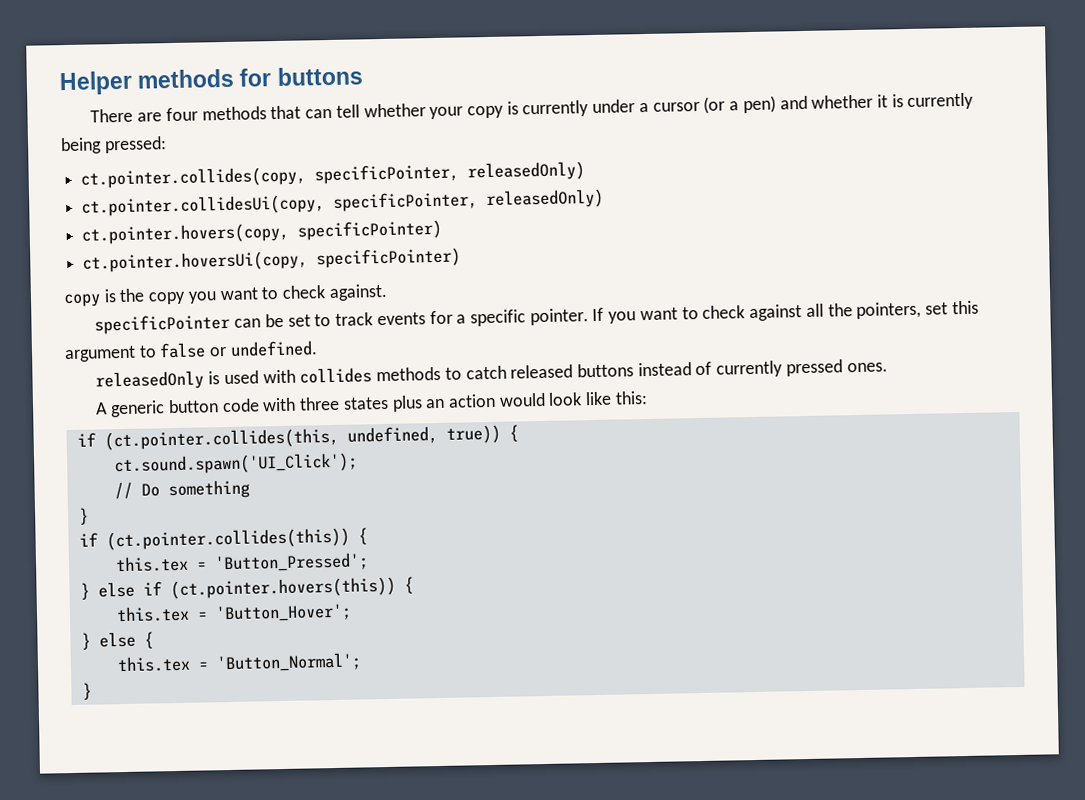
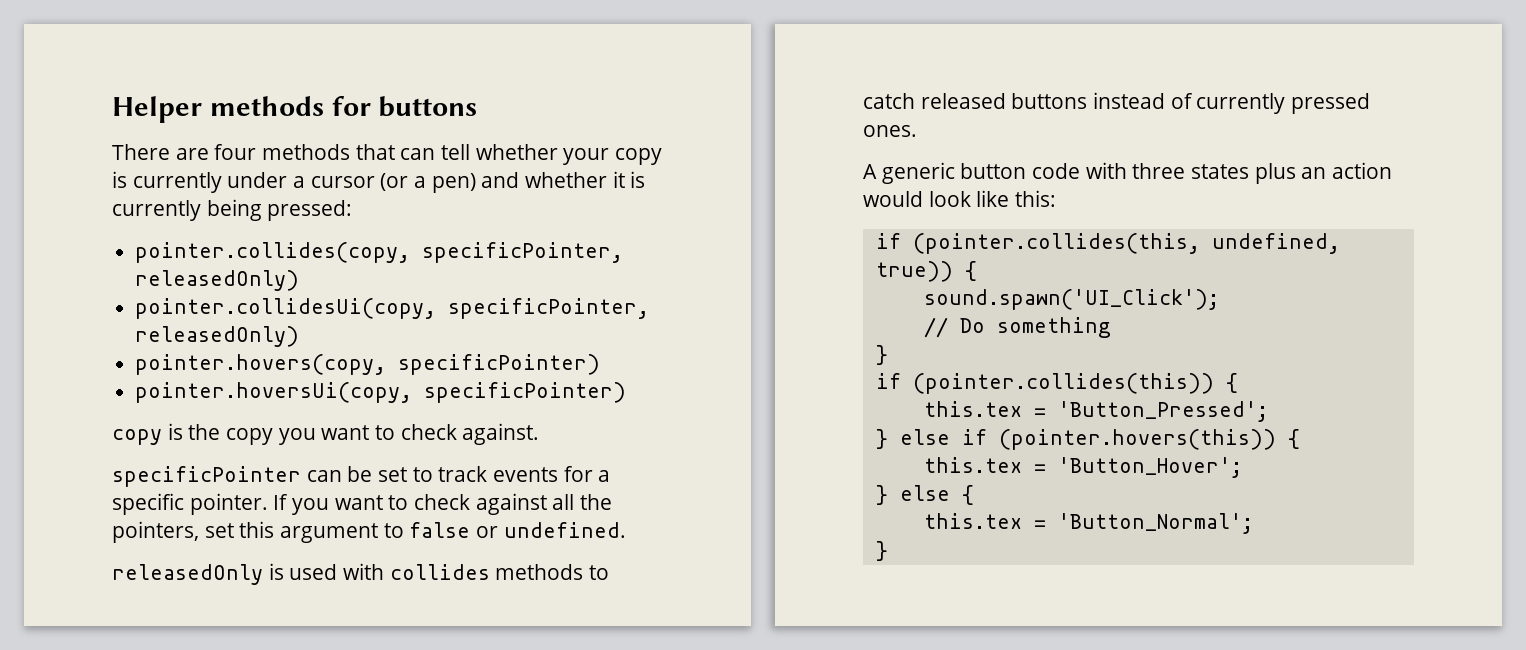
- ct.pointer.collides(copy, specificPointer, releasedOnly)
- ct.pointer.collidesUi(copy, specificPointer, releasedOnly)
- ct.pointer.hovers(copy, specificPointer)
- ct.pointer.hoversUi(copy, specificPointer)
+ pointer.collides(copy, specificPointer, releasedOnly)
+ pointer.collidesUi(copy, specificPointer, releasedOnly)
+ pointer.hovers(copy, specificPointer)
+ pointer.hoversUi(copy, specificPointer)
- if (ct.pointer.collides(this, undefined, true)) {
+ if (pointer.collides(this, undefined, true)) {
- ct.sound.spawn('UI_Click');
+ sound.spawn('UI_Click');
- if (ct.pointer.collides(this)) {
+ if (pointer.collides(this)) {
- } else if (ct.pointer.hovers(this)) {
+ } else if (pointer.hovers(this)) {

